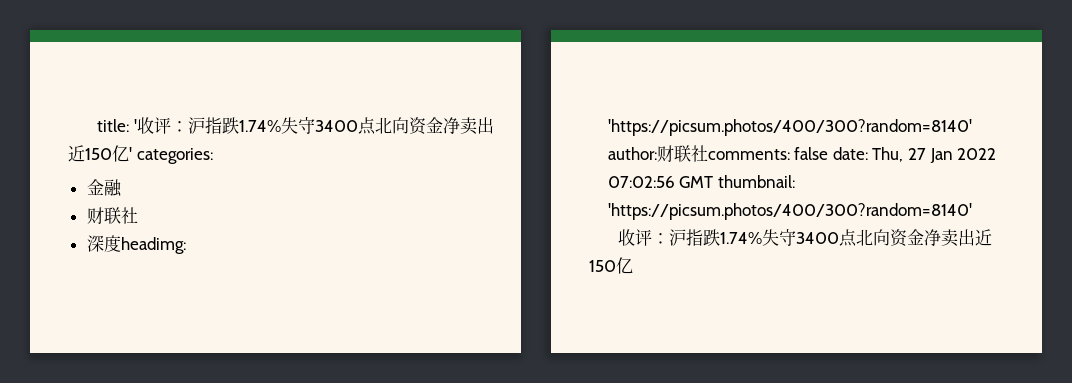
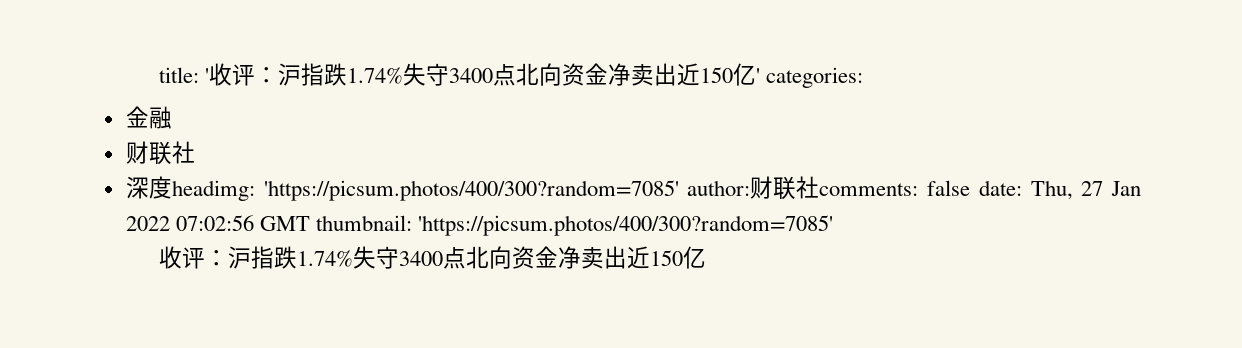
- 深度headimg: 'https://picsum.photos/400/300?random=8140' author:财联社comments: false date: Thu, 27 Jan 2022 07:02:56 GMT thumbnail: 'https://picsum.photos/400/300?random=8140'
+ 深度headimg: 'https://picsum.photos/400/300?random=7085' author:财联社comments: false date: Thu, 27 Jan 2022 07:02:56 GMT thumbnail: 'https://picsum.photos/400/300?random=7085'

